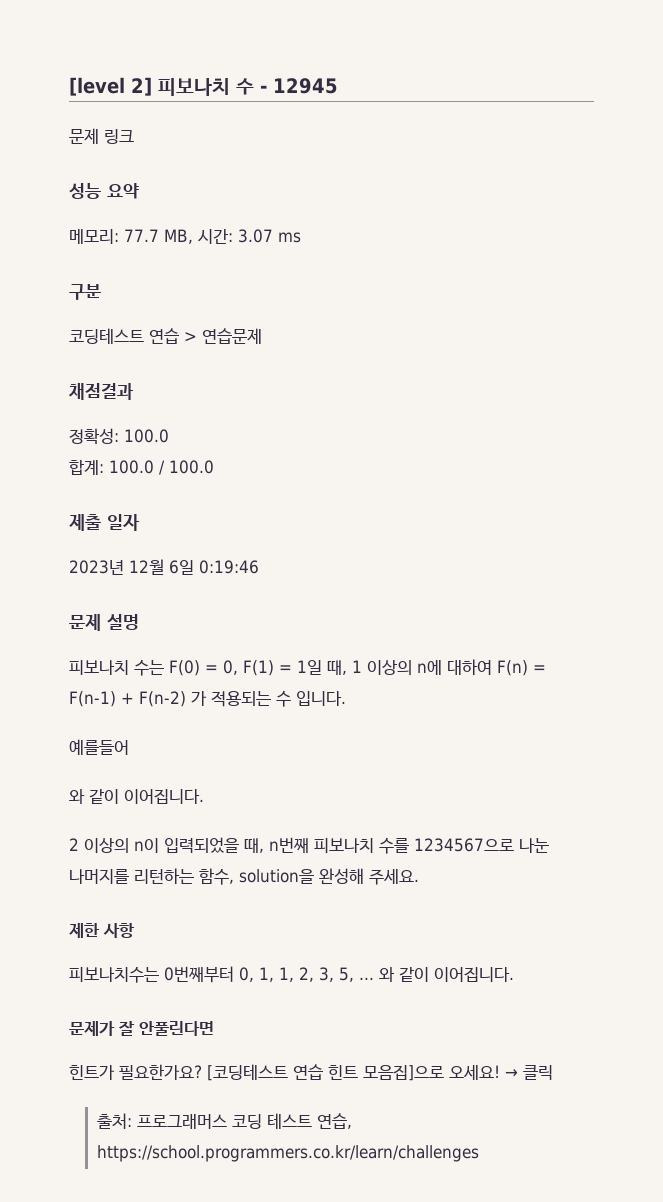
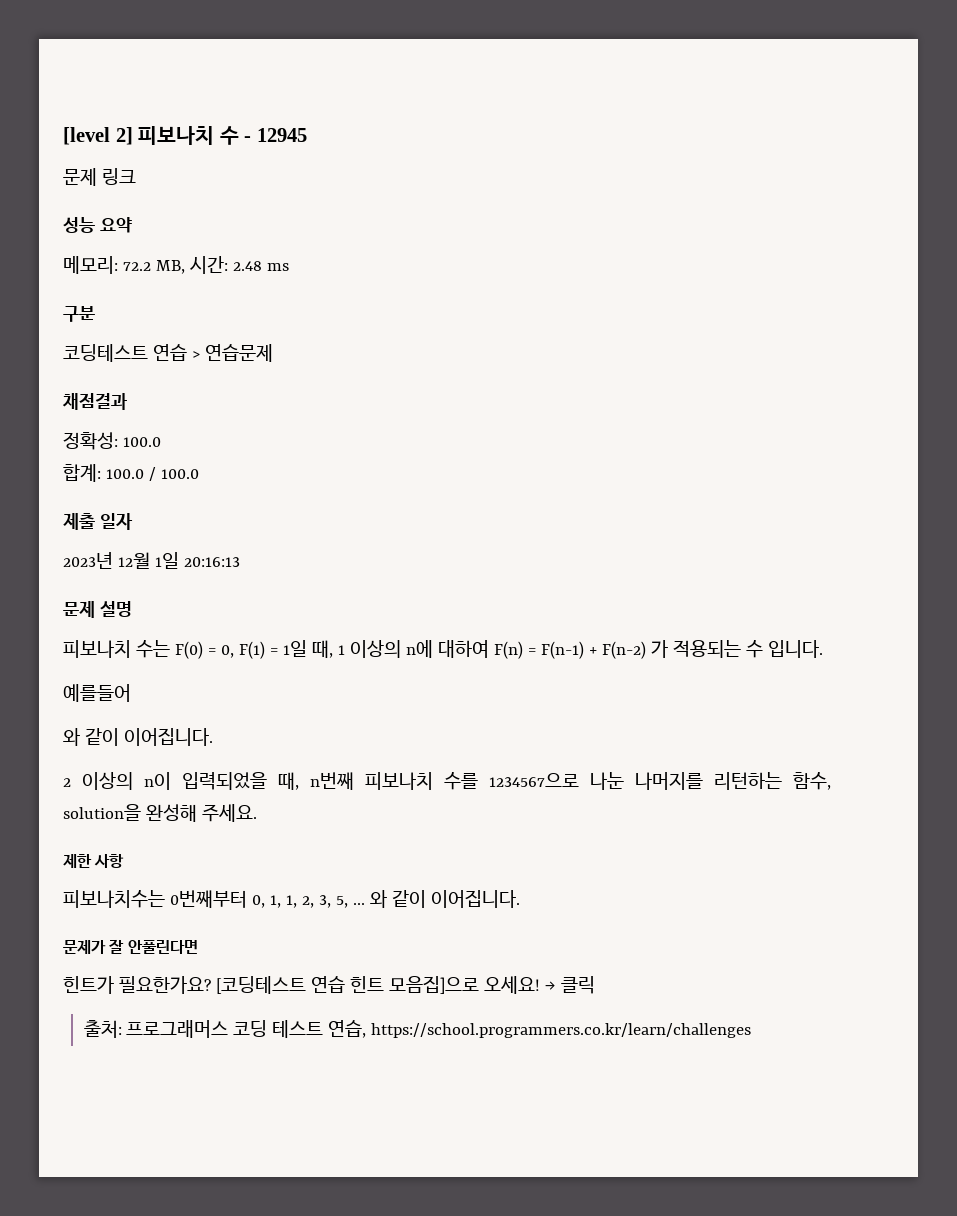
- 메모리: 77.7 MB, 시간: 3.07 ms
+ 메모리: 72.2 MB, 시간: 2.48 ms
- 2023년 12월 6일 0:19:46
+ 2023년 12월 1일 20:16:13

